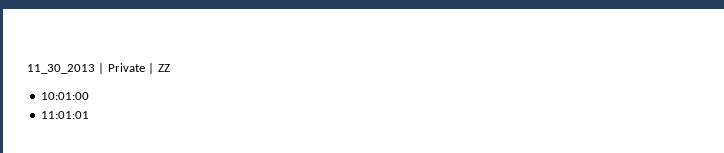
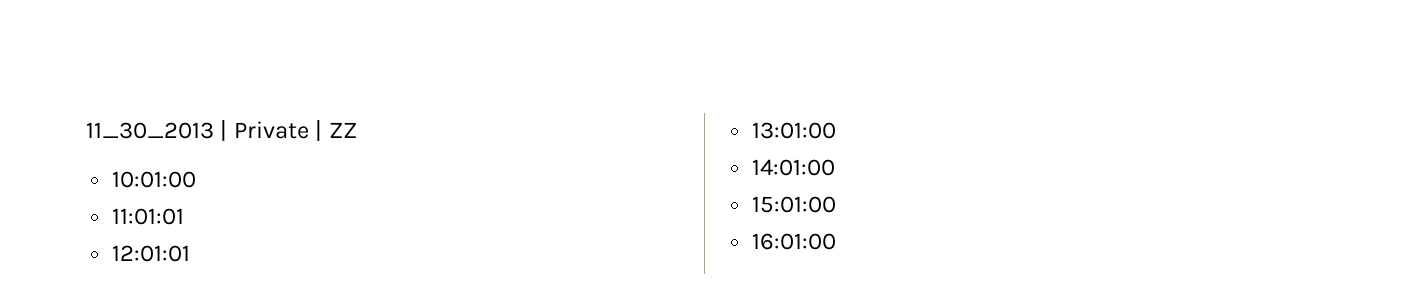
+ 12:01:01
+ 13:01:00
+ 14:01:00
+ 15:01:00
+ 16:01:00

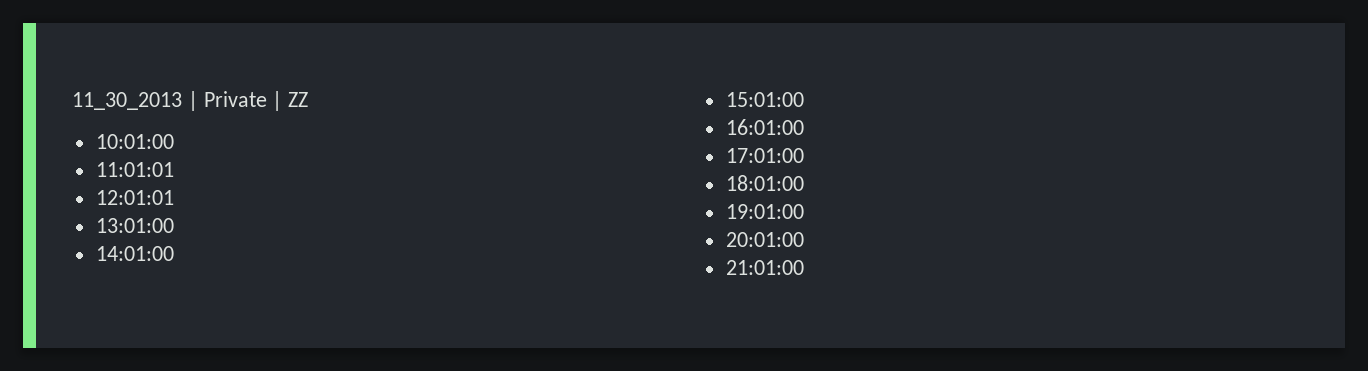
+ 17:01:00
+ 18:01:00
+ 19:01:00
+ 20:01:00
+ 21:01:00

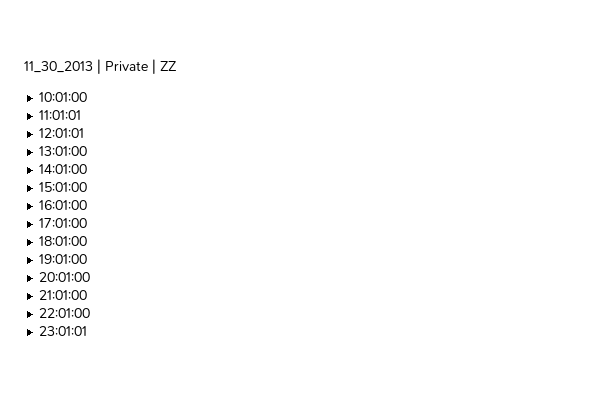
+ 22:01:00
+ 23:01:01

